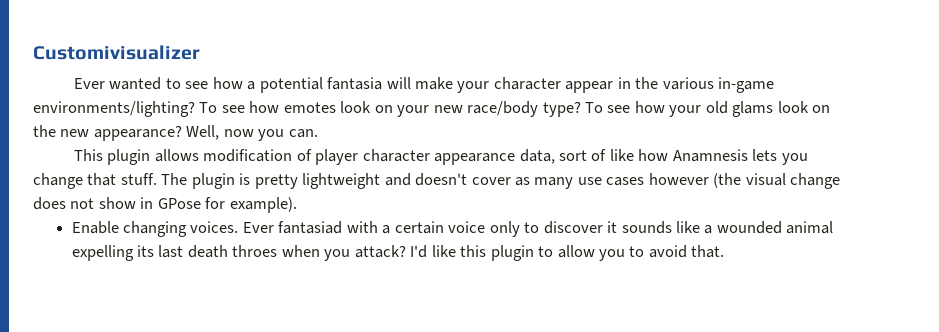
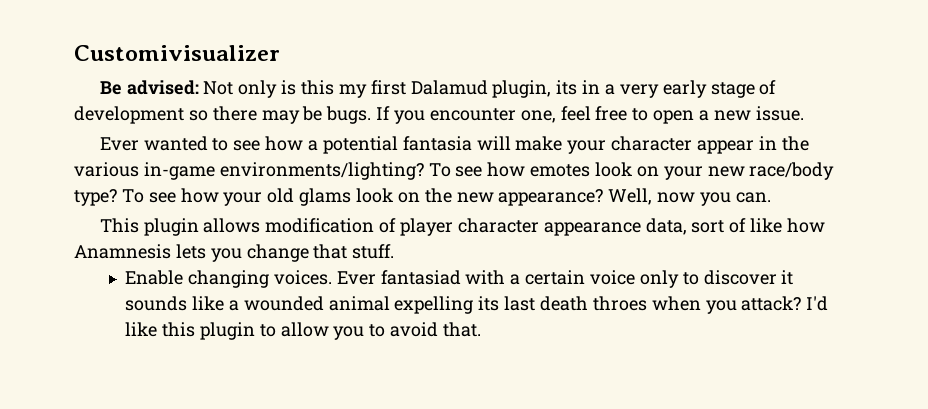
+ Be advised: Not only is this my first Dalamud plugin, its in a very early stage of development so there may be bugs. If you encounter one, feel free to open a new issue.
- The plugin is pretty lightweight and doesn't cover as many use cases however (the visual change does not show in GPose for example).

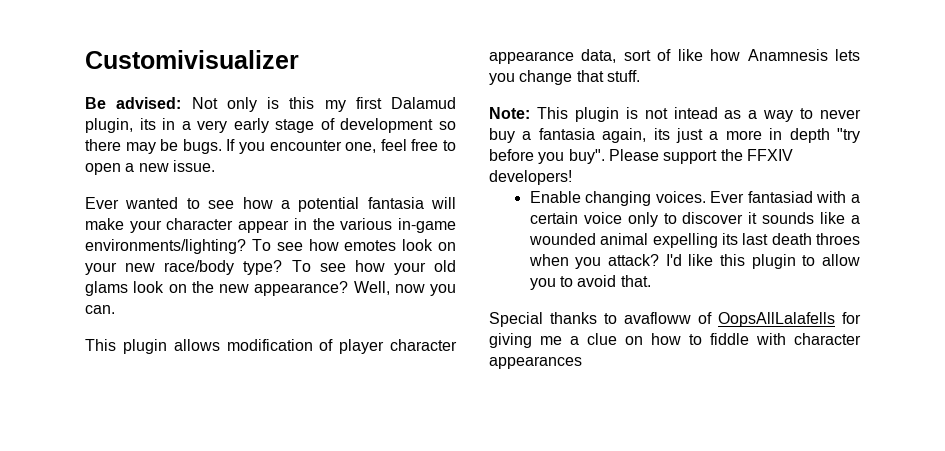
+ Note: This plugin is not intead as a way to never buy a fantasia again, its just a more in depth "try before you buy". Please support the FFXIV developers!
+ Special thanks to avafloww of OopsAllLalafells for giving me a clue on how to fiddle with character appearances

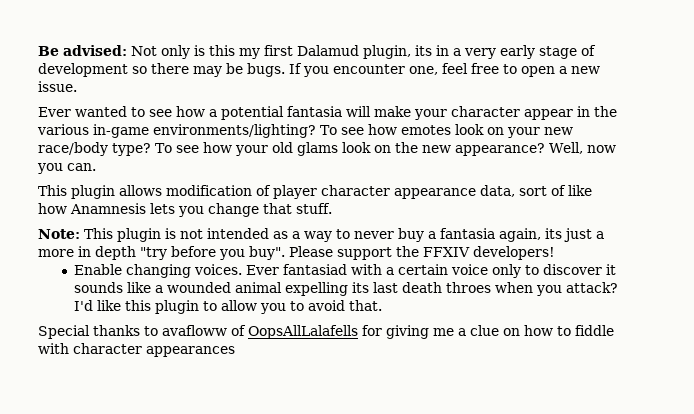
- Customivisualizer
- Note: This plugin is not intead as a way to never buy a fantasia again, its just a more in depth "try before you buy".
+ Note: This plugin is not intended as a way to never buy a fantasia again, its just a more in depth "try before you buy".

